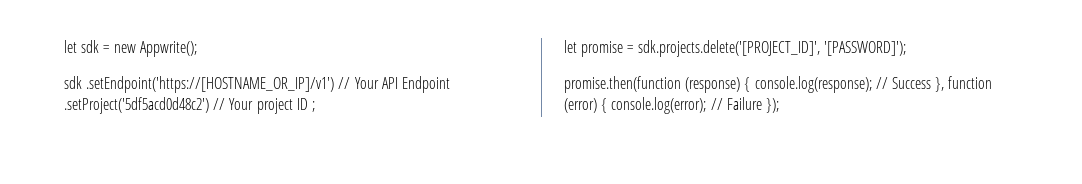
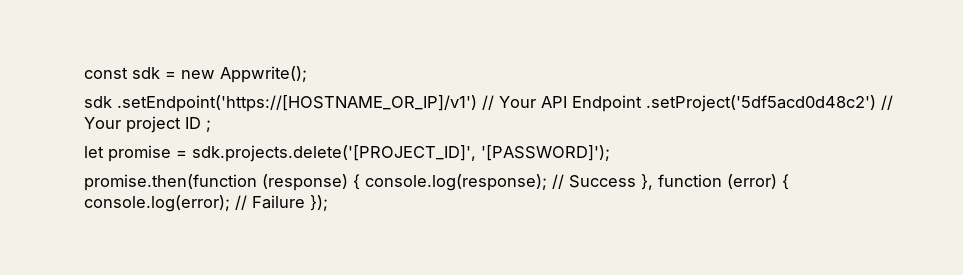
- let sdk = new Appwrite();
+ const sdk = new Appwrite();

